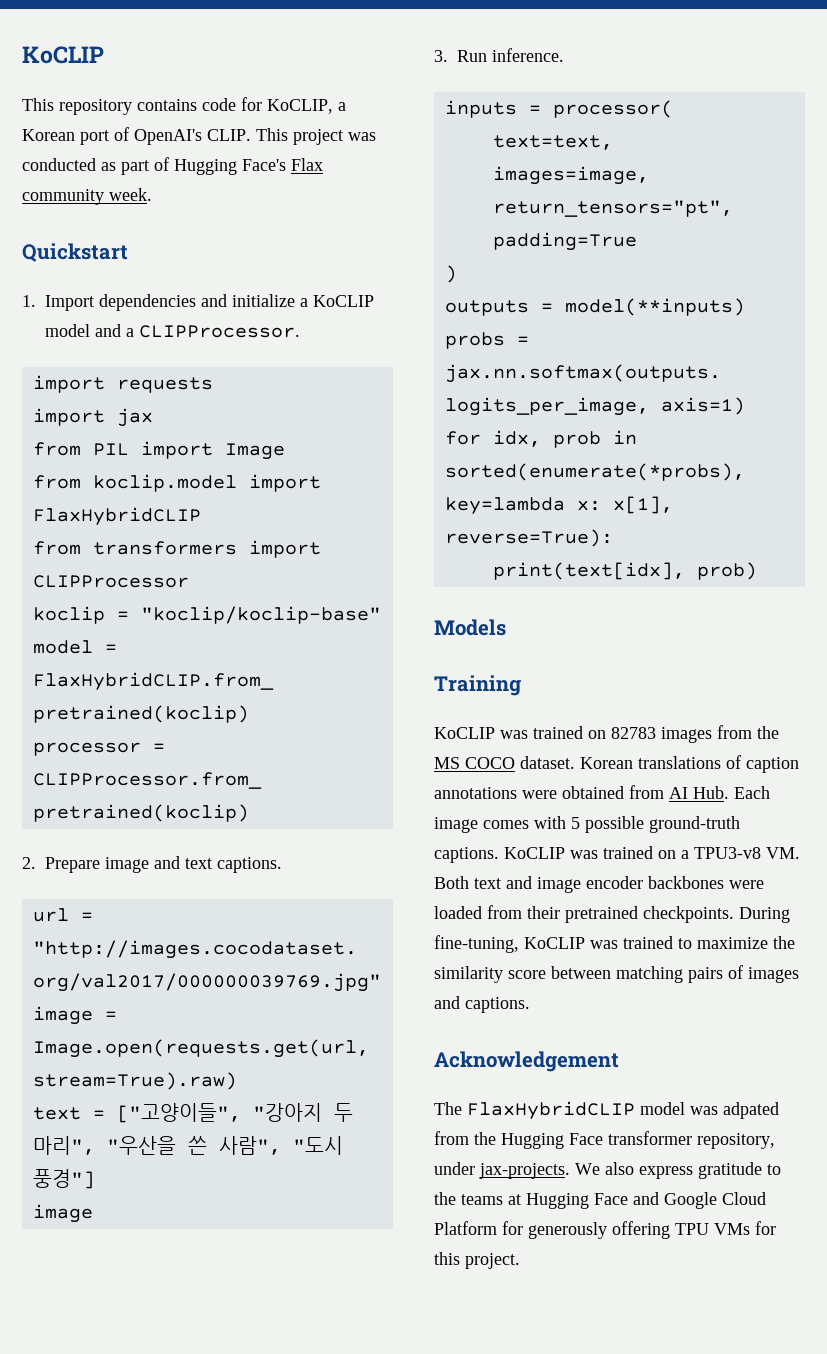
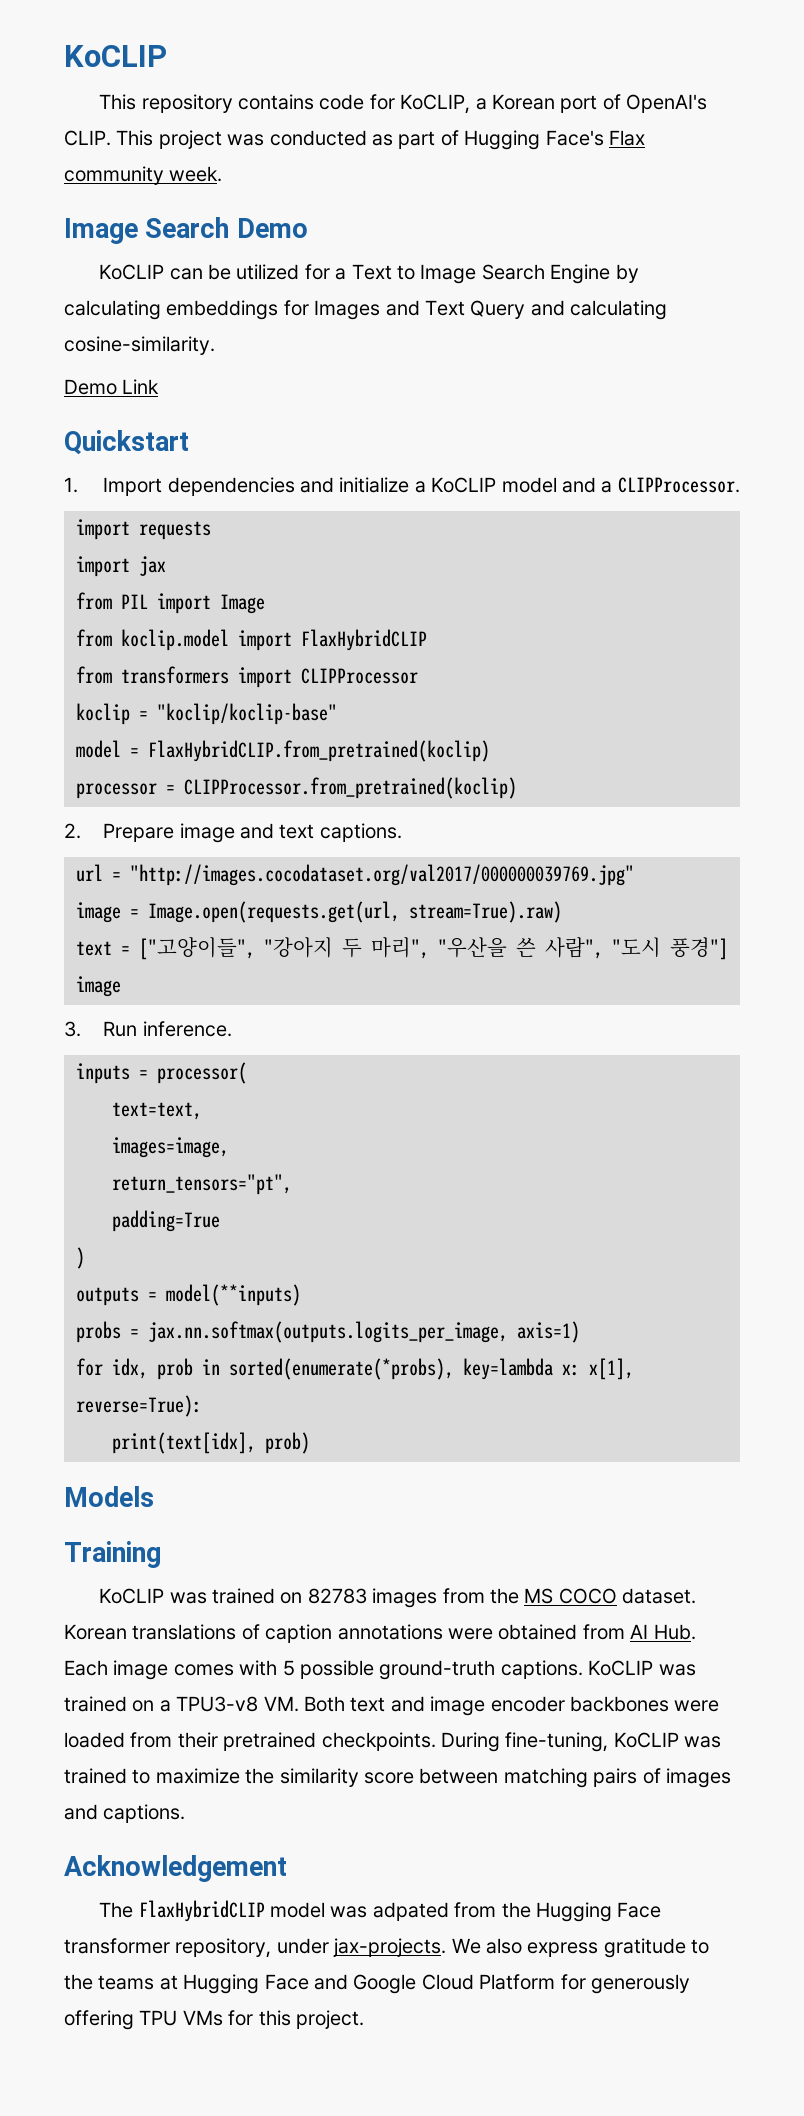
+ Image Search Demo
+ KoCLIP can be utilized for a Text to Image Search Engine by calculating embeddings for Images and Text Query and calculating cosine-similarity.
+ Demo Link

